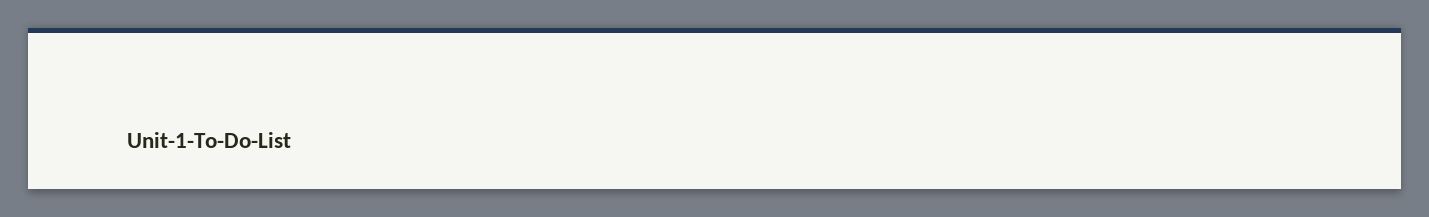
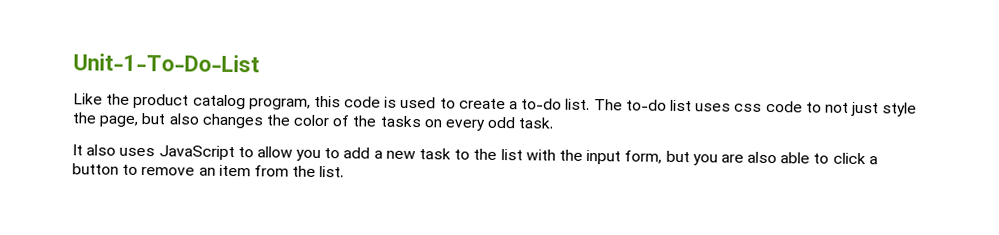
+ Like the product catalog program, this code is used to create a to-do list. The to-do list uses css code to not just style the page, but also changes the color of the tasks on every odd task.
+ It also uses JavaScript to allow you to add a new task to the list with the input form, but you are also able to click a button to remove an item from the list.

